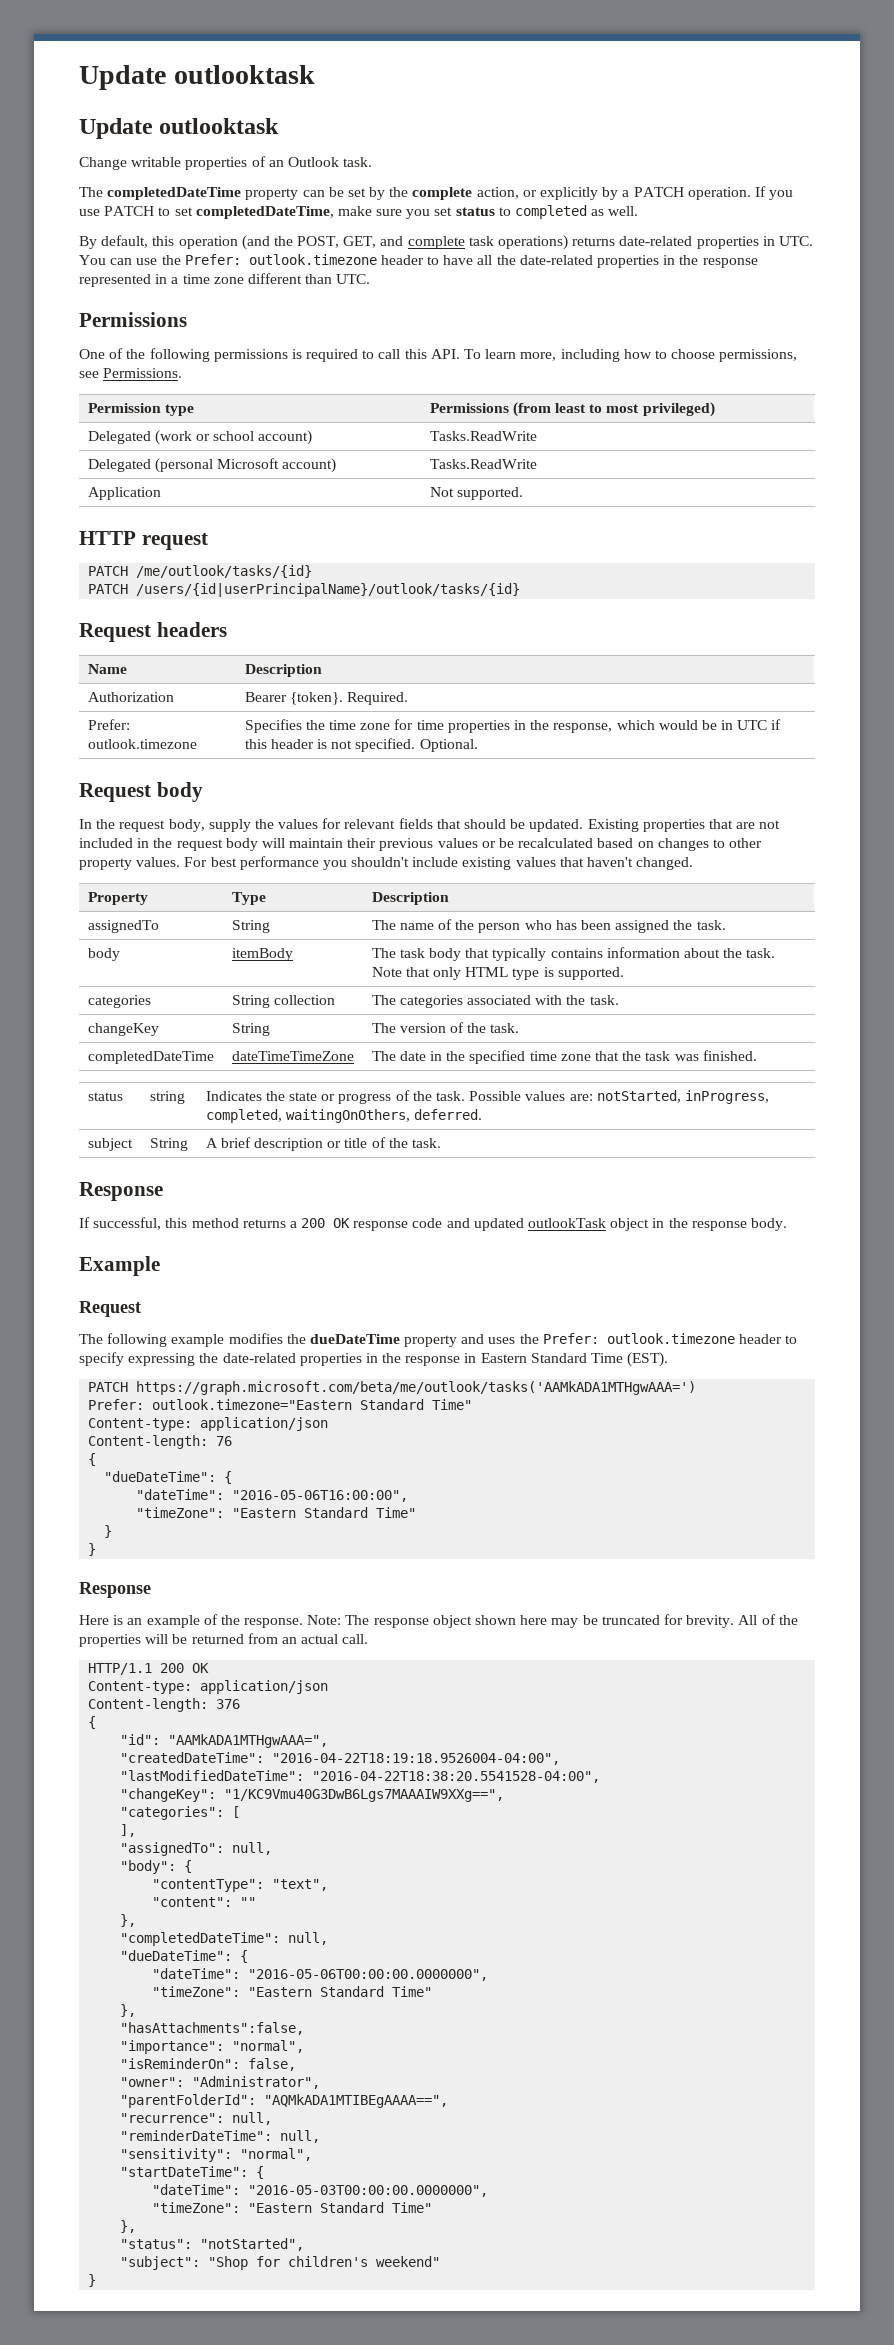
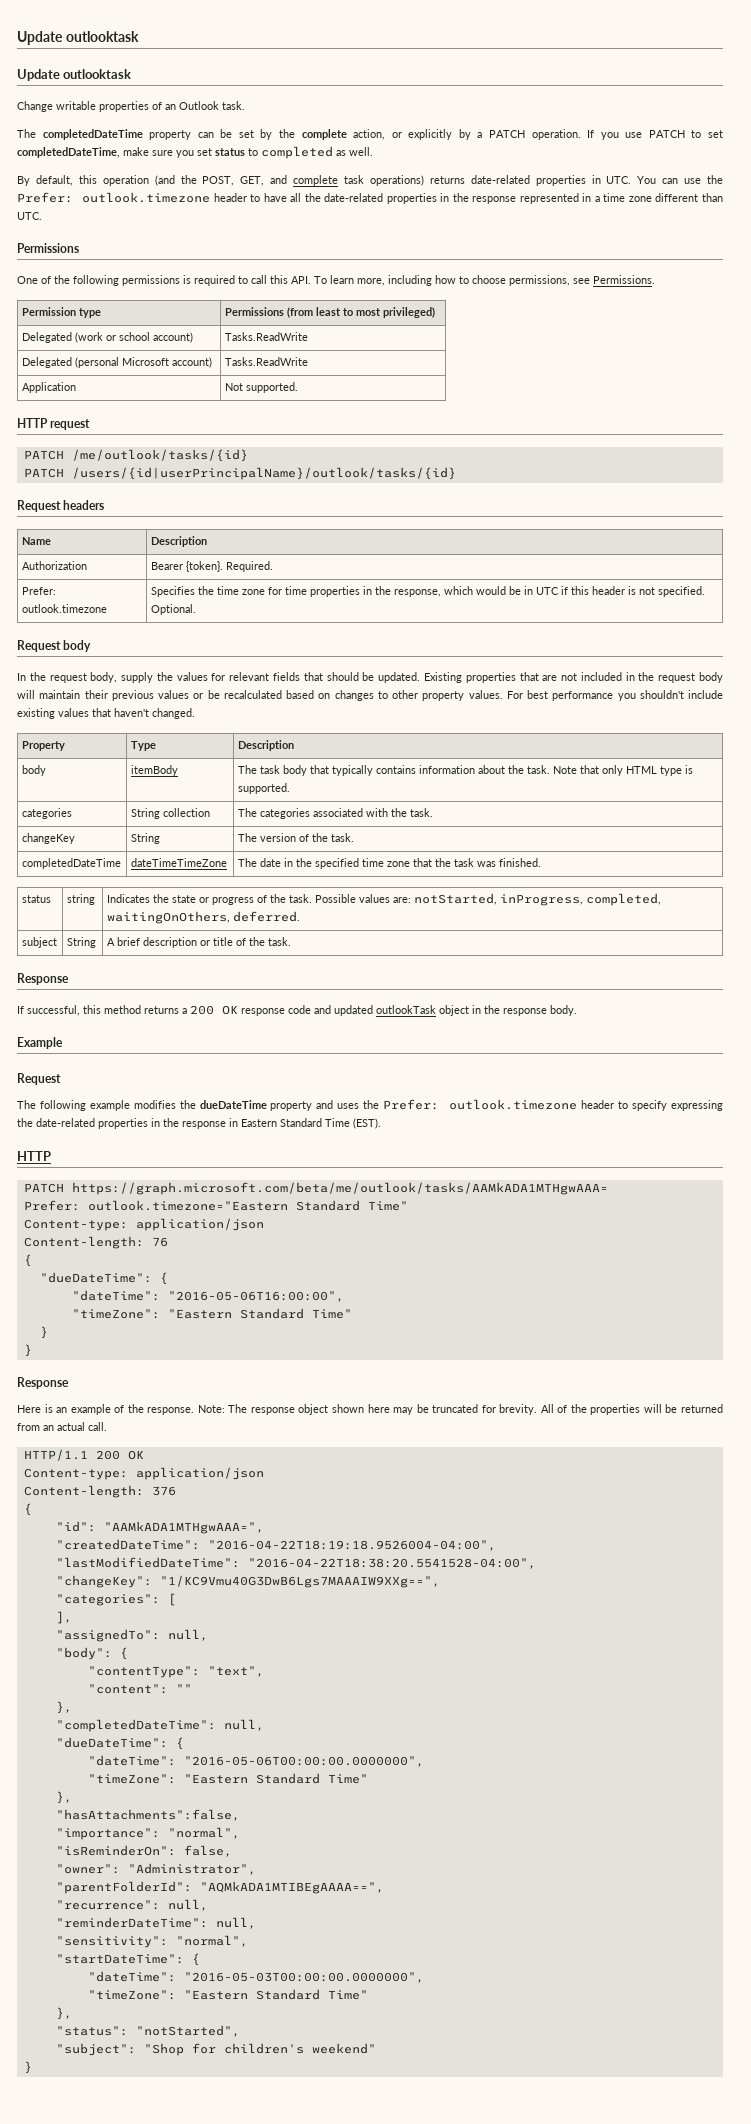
- assignedTo | String | The name of the person who has been assigned the task.
  The following example modifies the dueDateTime property and uses the Prefer: outlook.timezone header to specify expressing the date-related properties in the response in Eastern Standard Time (EST).
- PATCH https://graph.microsoft.com/beta/me/outlook/tasks('AAMkADA1MTHgwAAA=')
+ HTTP
+ PATCH https://graph.microsoft.com/beta/me/outlook/tasks/AAMkADA1MTHgwAAA=

